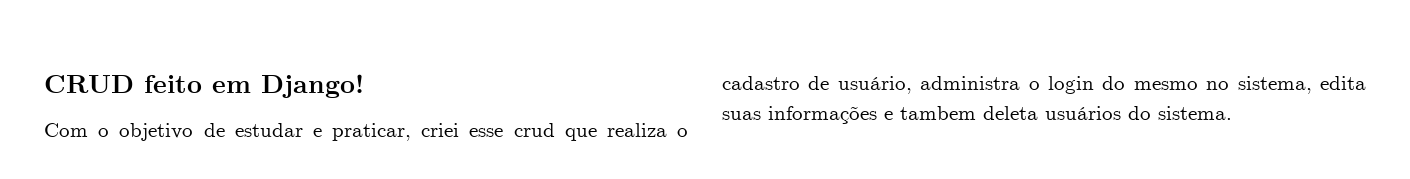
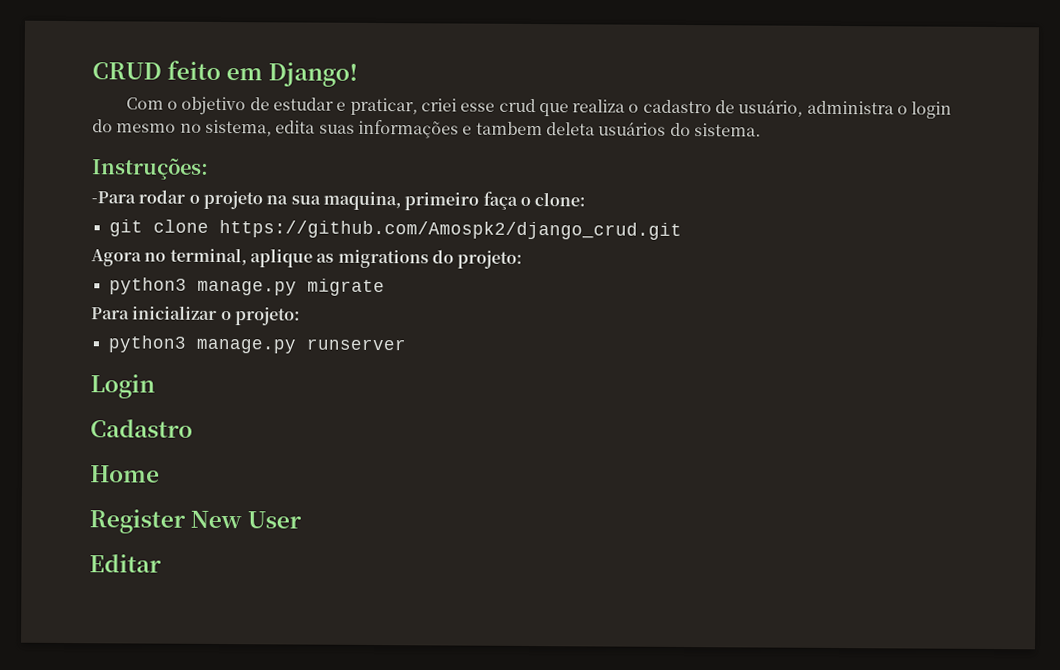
+ Instruções:
+ -Para rodar o projeto na sua maquina, primeiro faça o clone:
+ git clone https://github.com/Amospk2/django_crud.git
+ Agora no terminal, aplique as migrations do projeto:
+ python3 manage.py migrate
+ Para inicializar o projeto:
+ python3 manage.py runserver
+ Login
+ Cadastro
+ Home
+ Register New User
+ Editar

